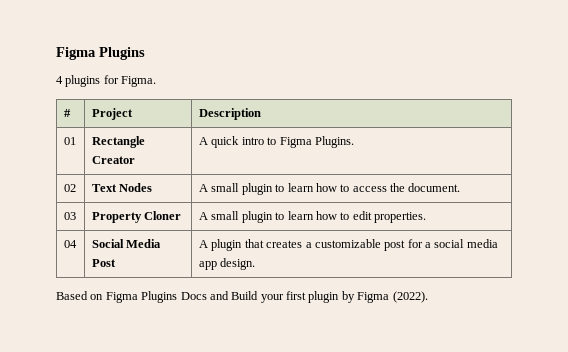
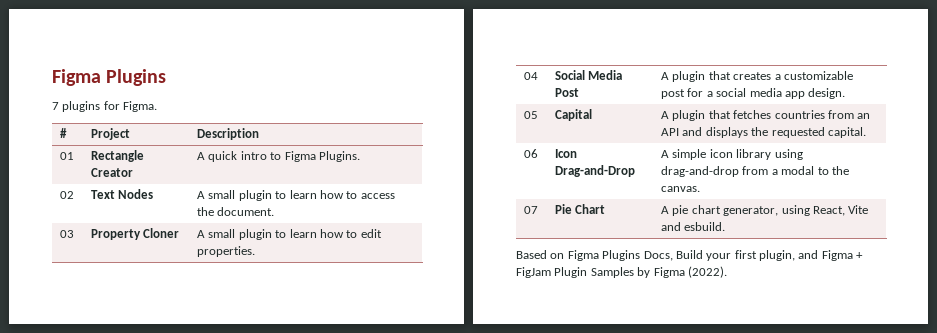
- 4 plugins for Figma.
+ 7 plugins for Figma.
+ 05 | Capital | A plugin that fetches countries from an API and displays the requested capital.
+ 06 | Icon Drag-and-Drop | A simple icon library using drag-and-drop from a modal to the canvas.
+ 07 | Pie Chart | A pie chart generator, using React, Vite and esbuild.
- Based on Figma Plugins Docs and Build your first plugin by Figma (2022).
+ Based on Figma Plugins Docs, Build your first plugin, and Figma + FigJam Plugin Samples by Figma (2022).

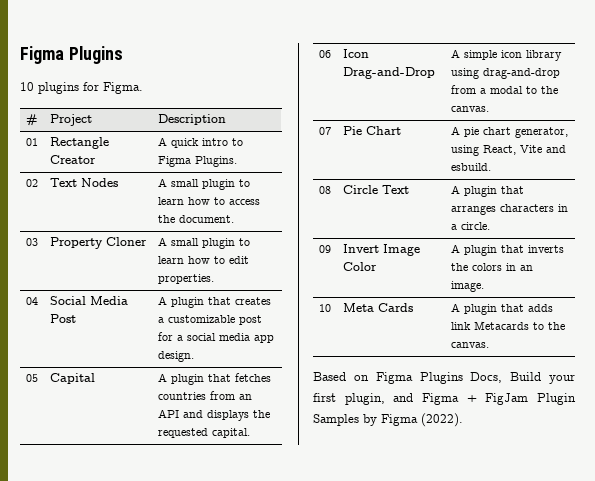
- 7 plugins for Figma.
+ 10 plugins for Figma.
+ 08 | Circle Text | A plugin that arranges characters in a circle.
+ 09 | Invert Image Color | A plugin that inverts the colors in an image.
+ 10 | Meta Cards | A plugin that adds link Metacards to the canvas.

